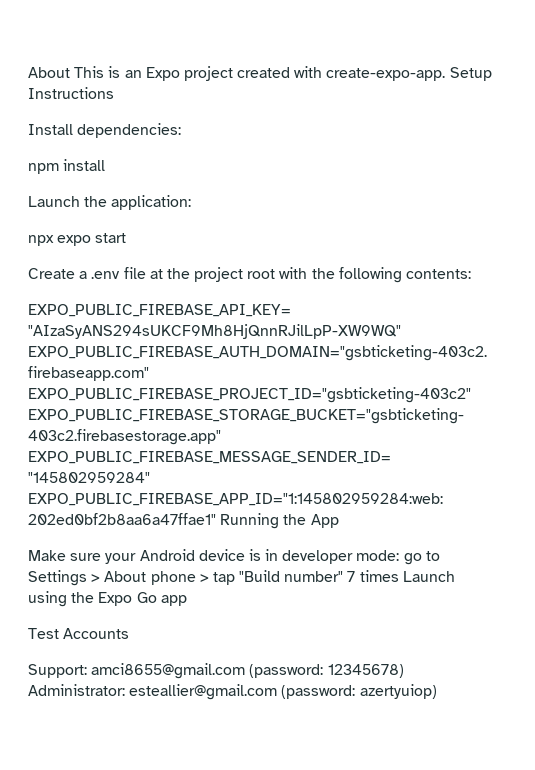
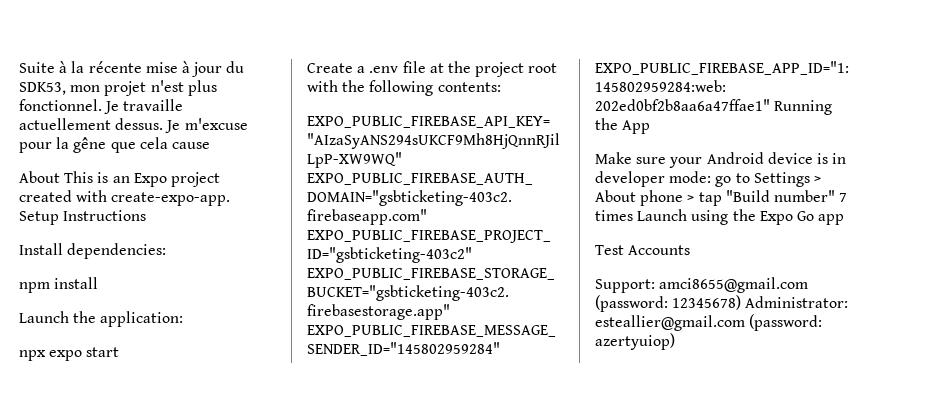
+ Suite à la récente mise à jour du SDK53, mon projet n'est plus fonctionnel. Je travaille actuellement dessus. Je m'excuse pour la gêne que cela cause

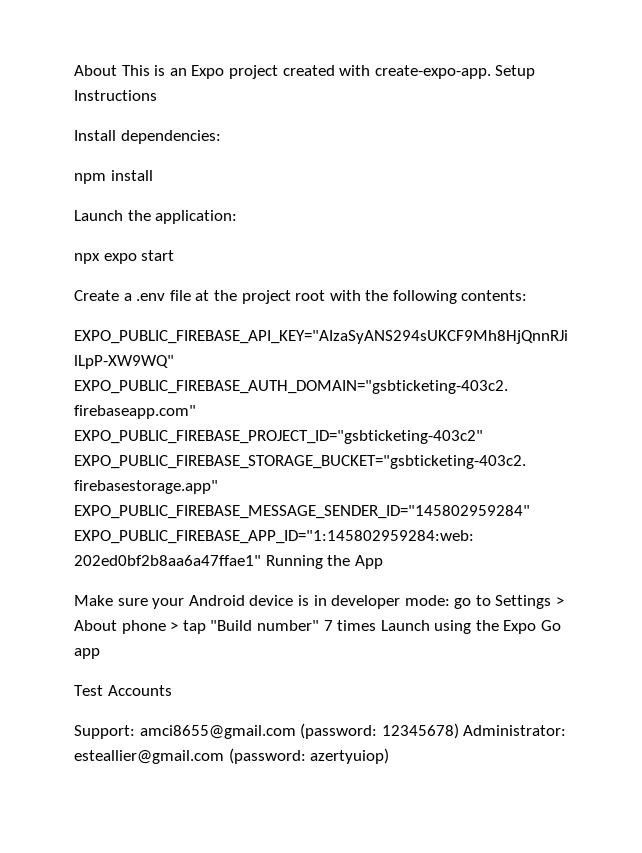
- Suite à la récente mise à jour du SDK53, mon projet n'est plus fonctionnel. Je travaille actuellement dessus. Je m'excuse pour la gêne que cela cause

